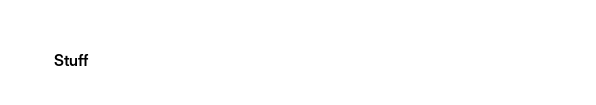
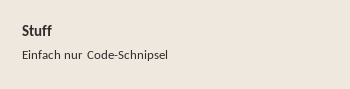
+ Einfach nur Code-Schnipsel

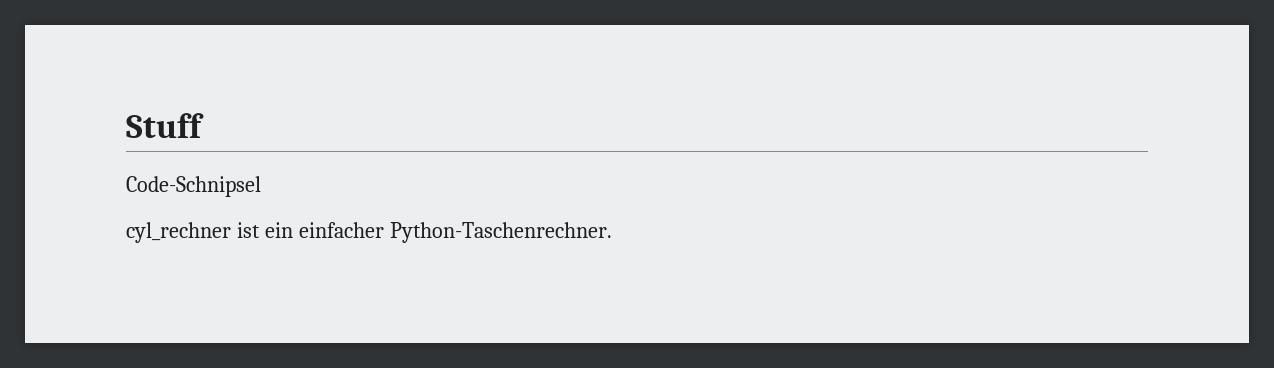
- Einfach nur Code-Schnipsel
+ Code-Schnipsel
+ cyl_rechner ist ein einfacher Python-Taschenrechner.

